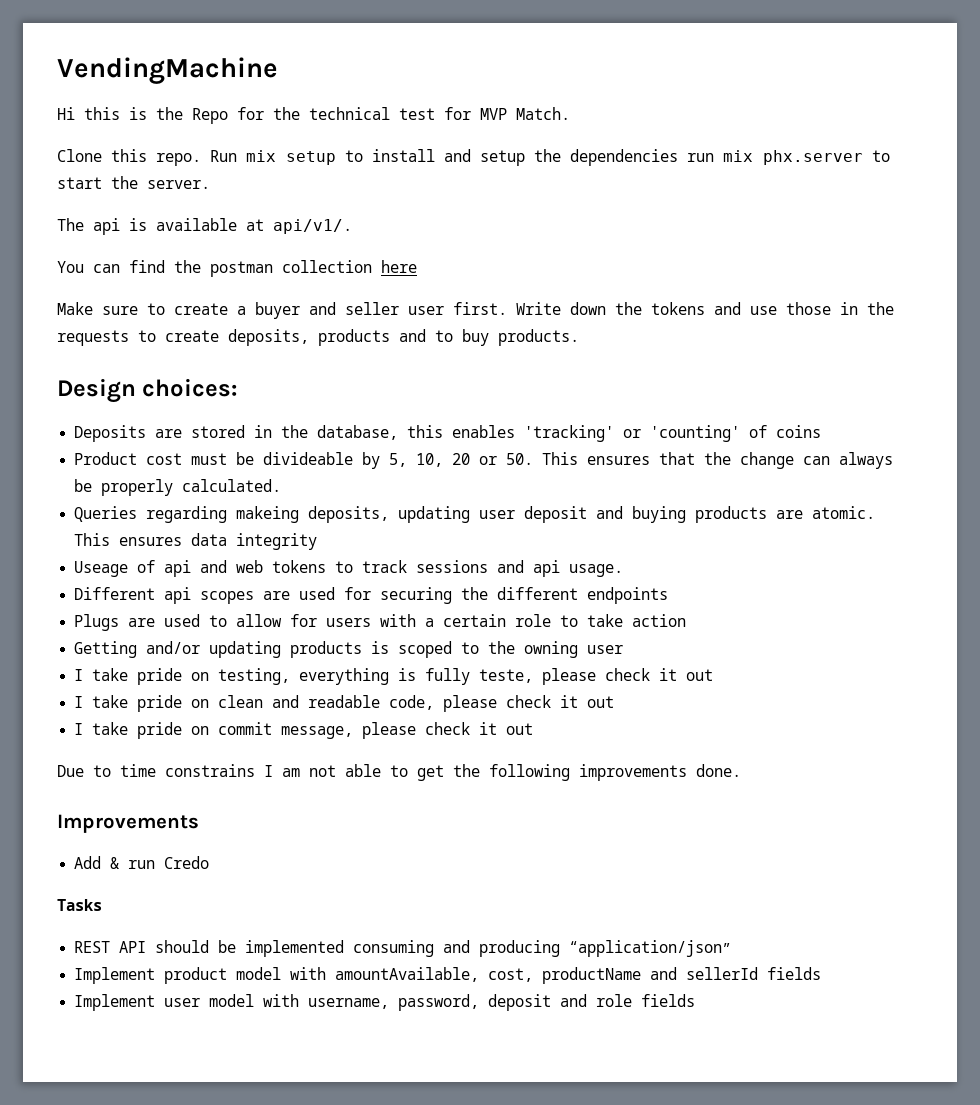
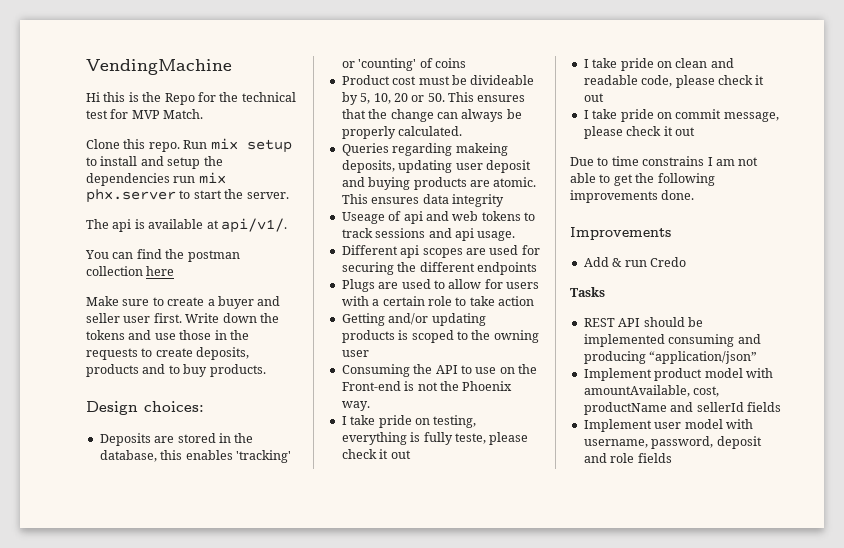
+ Consuming the API to use on the Front-end is not the Phoenix way.

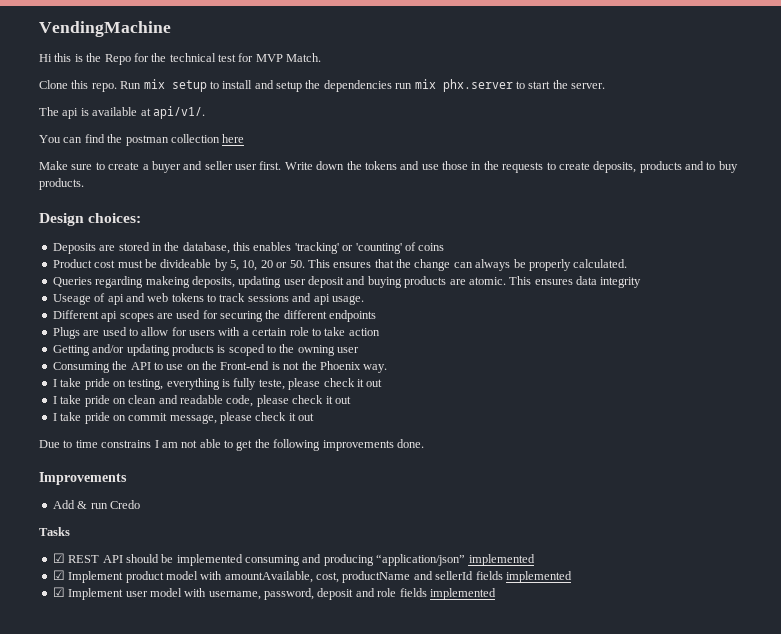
- REST API should be implemented consuming and producing “application/json”
- Implement product model with amountAvailable, cost, productName and sellerId fields
- Implement user model with username, password, deposit and role fields
+ ☑ REST API should be implemented consuming and producing “application/json” implemented
+ ☑ Implement product model with amountAvailable, cost, productName and sellerId fields implemented
+ ☑ Implement user model with username, password, deposit and role fields implemented

